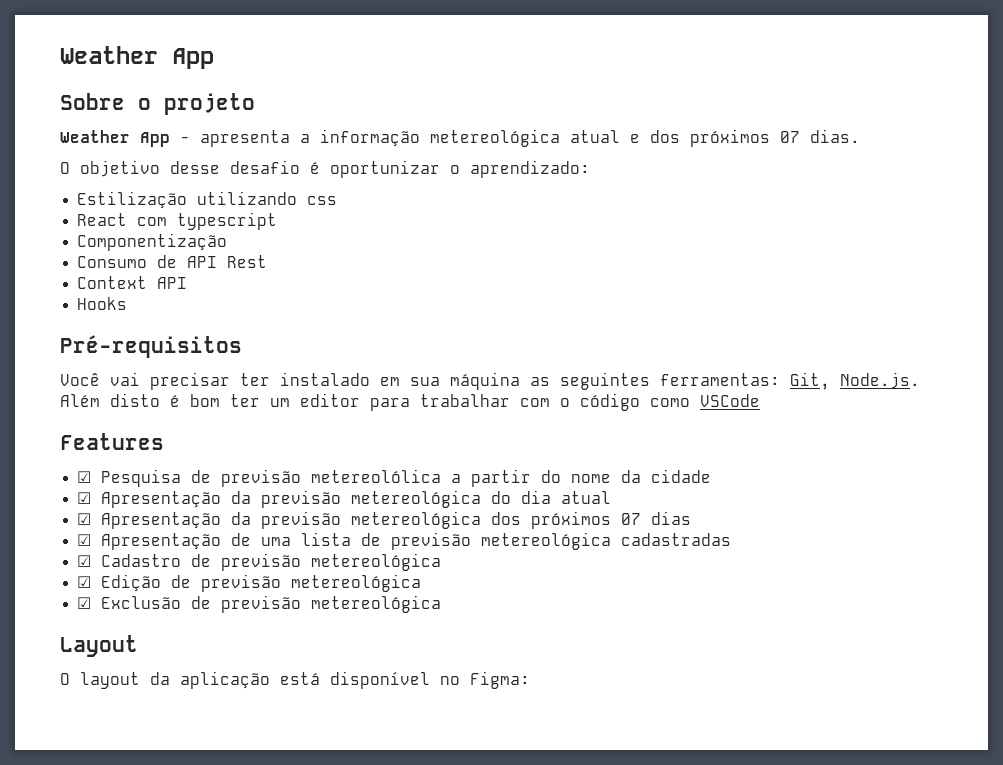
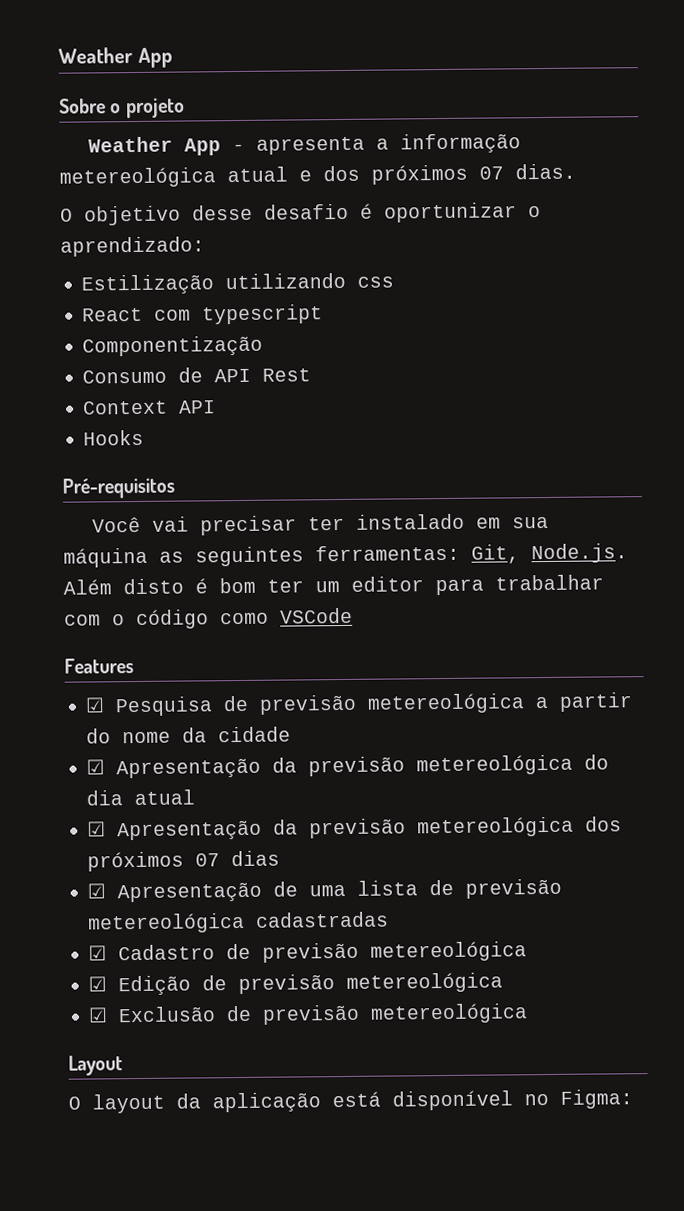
- ☑ Pesquisa de previsão metereolólica a partir do nome da cidade
+ ☑ Pesquisa de previsão metereológica a partir do nome da cidade

